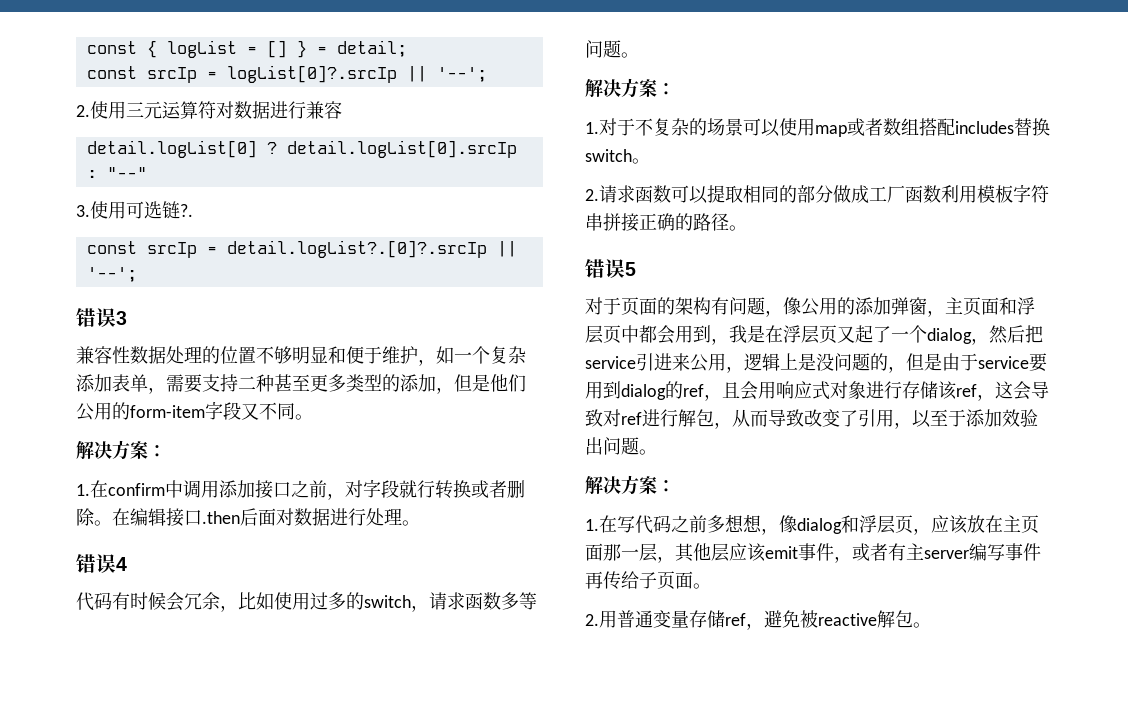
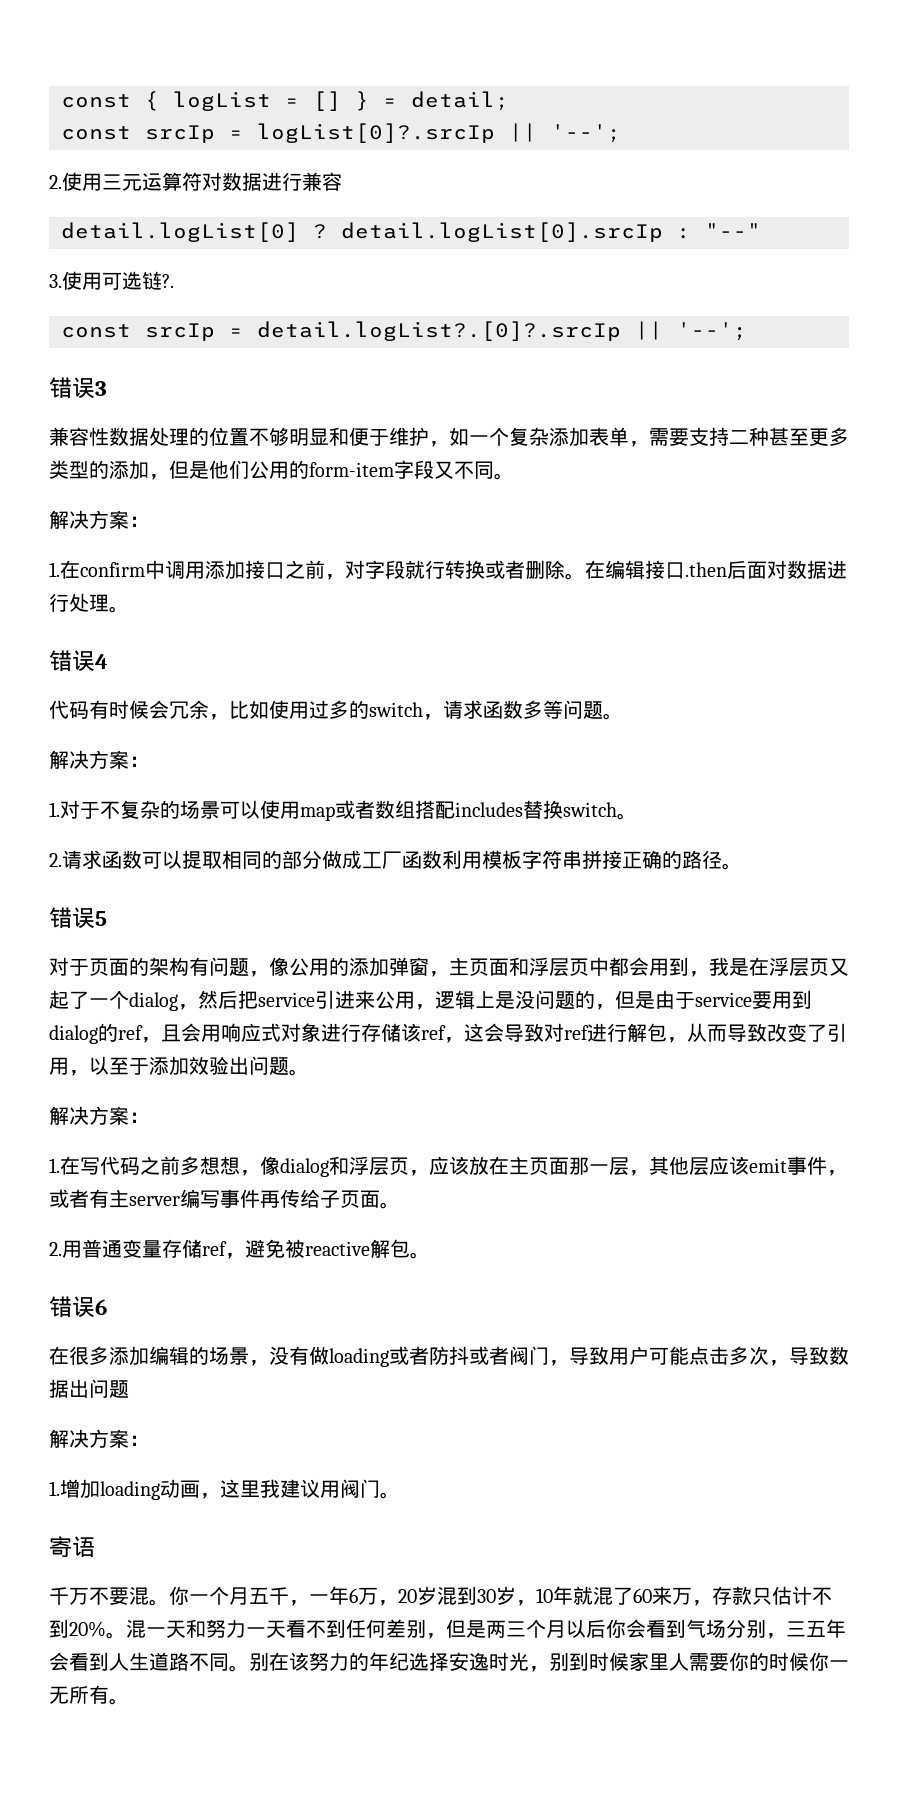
+ 错误6
+ 在很多添加编辑的场景，没有做loading或者防抖或者阀门，导致用户可能点击多次，导致数据出问题
+ 解决方案：
+ 1.增加loading动画，这里我建议用阀门。
+ 寄语
+ 千万不要混。你一个月五千，一年6万，20岁混到30岁，10年就混了60来万，存款只估计不到20%。混一天和努力一天看不到任何差别，但是两三个月以后你会看到气场分别，三五年会看到人生道路不同。别在该努力的年纪选择安逸时光，别到时候家里人需要你的时候你一无所有。

